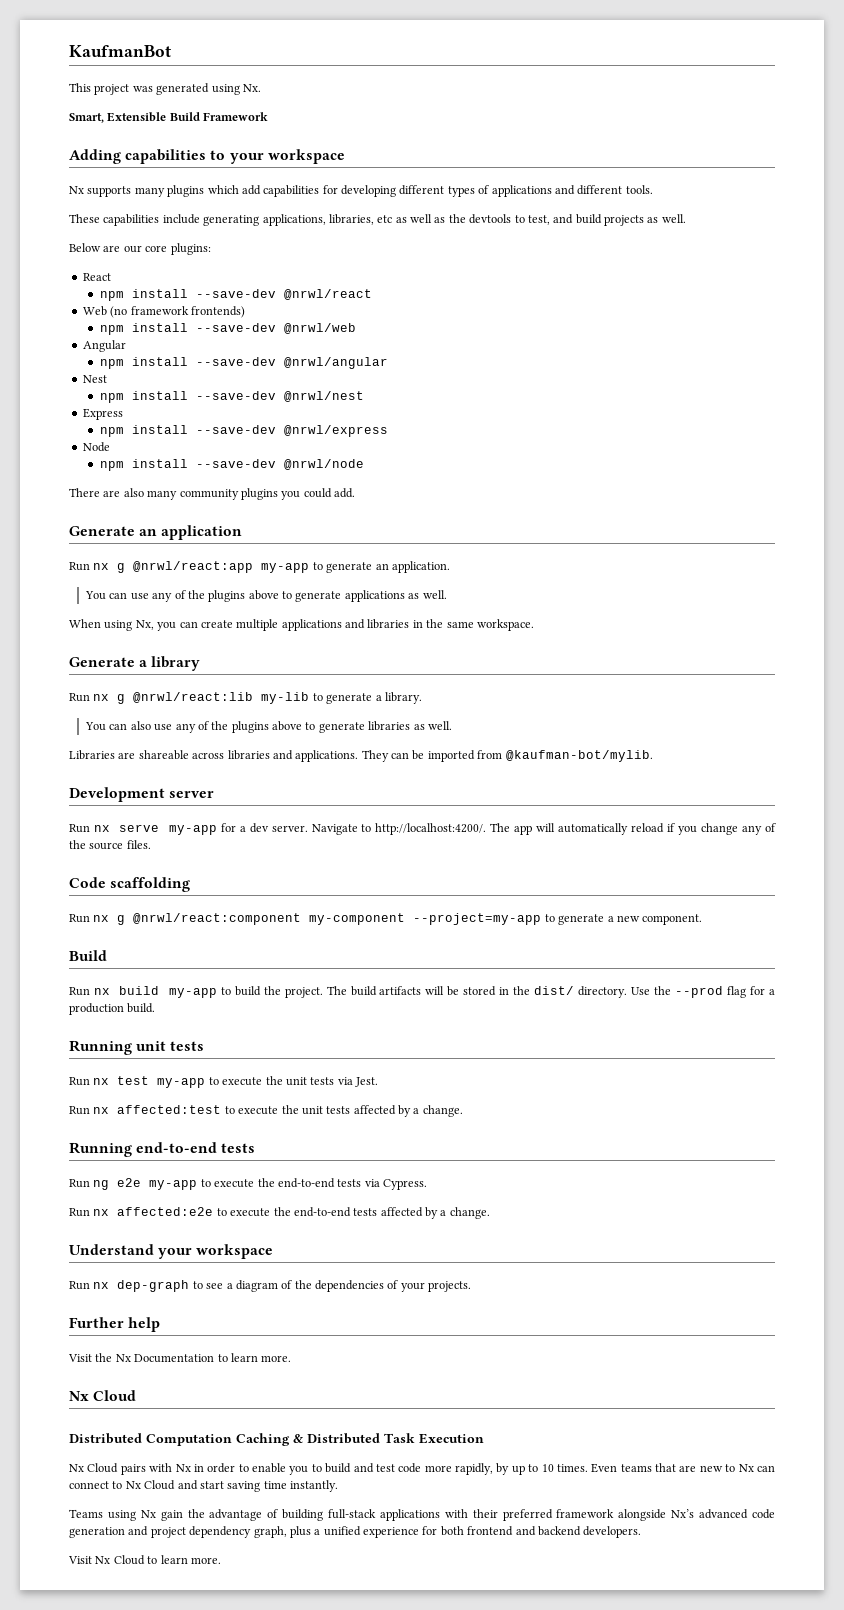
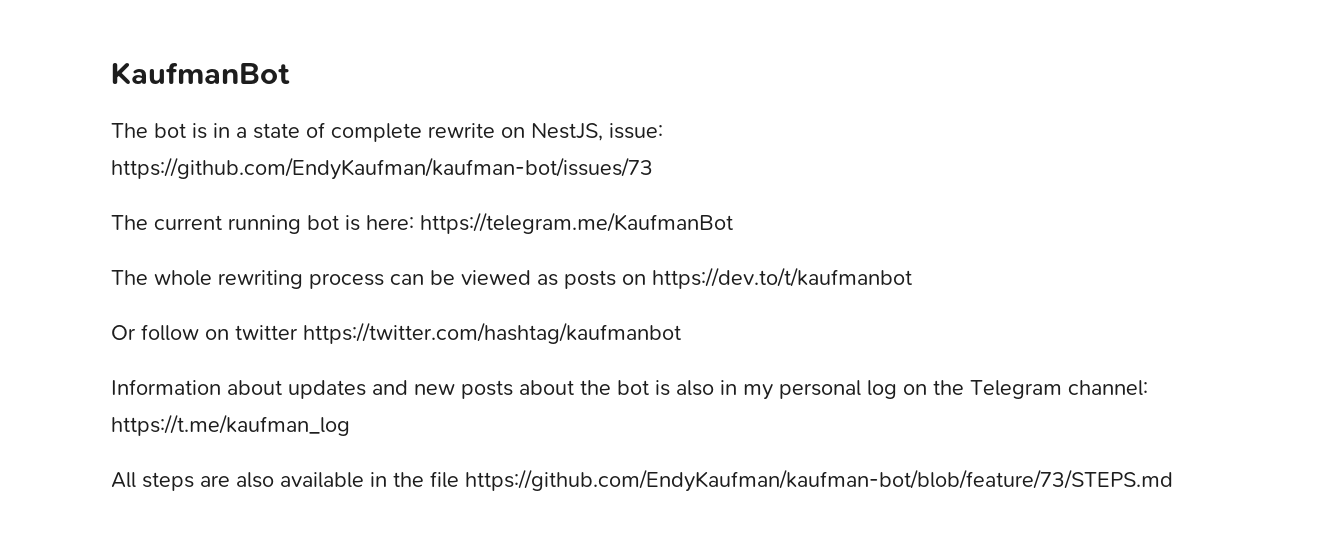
- This project was generated using Nx.
- Smart, Extensible Build Framework
- Adding capabilities to your workspace
- Nx supports many plugins which add capabilities for developing different types of applications and different tools.
- These capabilities include generating applications, libraries, etc as well as the devtools to test, and build projects as well.
- Below are our core plugins:
- React
- npm install --save-dev @nrwl/react
- Web (no framework frontends)
- npm install --save-dev @nrwl/web
- Angular
- npm install --save-dev @nrwl/angular
- Nest
- npm install --save-dev @nrwl/nest
- Express
- npm install --save-dev @nrwl/express
- Node
- npm install --save-dev @nrwl/node
- There are also many community plugins you could add.
- Generate an application
- Run nx g @nrwl/react:app my-app to generate an application.
- You can use any of the plugins above to generate applications as well.
- When using Nx, you can create multiple applications and libraries in the same workspace.
- Generate a library
- Run nx g @nrwl/react:lib my-lib to generate a library.
- You can also use any of the plugins above to generate libraries as well.
- Libraries are shareable across libraries and applications. They can be imported from @kaufman-bot/mylib.
- Development server
- Run nx serve my-app for a dev server. Navigate to http://localhost:4200/. The app will automatically reload if you change any of the source files.
- Code scaffolding
- Run nx g @nrwl/react:component my-component --project=my-app to generate a new component.
- Build
- Run nx build my-app to build the project. The build artifacts will be stored in the dist/ directory. Use the --prod flag for a production build.
- Running unit tests
- Run nx test my-app to execute the unit tests via Jest.
- Run nx affected:test to execute the unit tests affected by a change.
- Running end-to-end tests
- Run ng e2e my-app to execute the end-to-end tests via Cypress.
- Run nx affected:e2e to execute the end-to-end tests affected by a change.
- Understand your workspace
- Run nx dep-graph to see a diagram of the dependencies of your projects.
- Further help
- Visit the Nx Documentation to learn more.
- Nx Cloud
- Distributed Computation Caching & Distributed Task Execution
- Nx Cloud pairs with Nx in order to enable you to build and test code more rapidly, by up to 10 times. Even teams that are new to Nx can connect to Nx Cloud and start saving time instantly.
- Teams using Nx gain the advantage of building full-stack applications with their preferred framework alongside Nx’s advanced code generation and project dependency graph, plus a unified experience for both frontend and backend developers.
- Visit Nx Cloud to learn more.
+ The bot is in a state of complete rewrite on NestJS, issue: https://github.com/EndyKaufman/kaufman-bot/issues/73
+ The current running bot is here: https://telegram.me/KaufmanBot
+ The whole rewriting process can be viewed as posts on https://dev.to/t/kaufmanbot
+ Or follow on twitter https://twitter.com/hashtag/kaufmanbot
+ Information about updates and new posts about the bot is also in my personal log on the Telegram channel: https://t.me/kaufman_log
+ All steps are also available in the file https://github.com/EndyKaufman/kaufman-bot/blob/feature/73/STEPS.md

